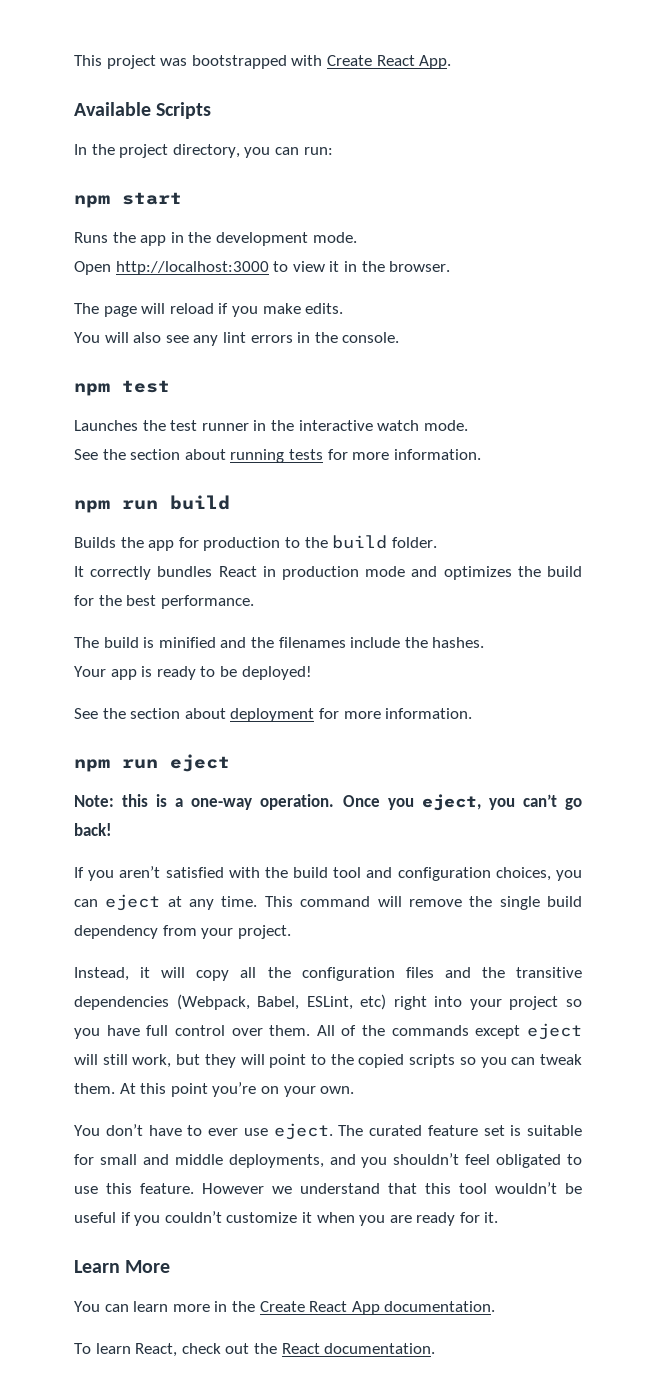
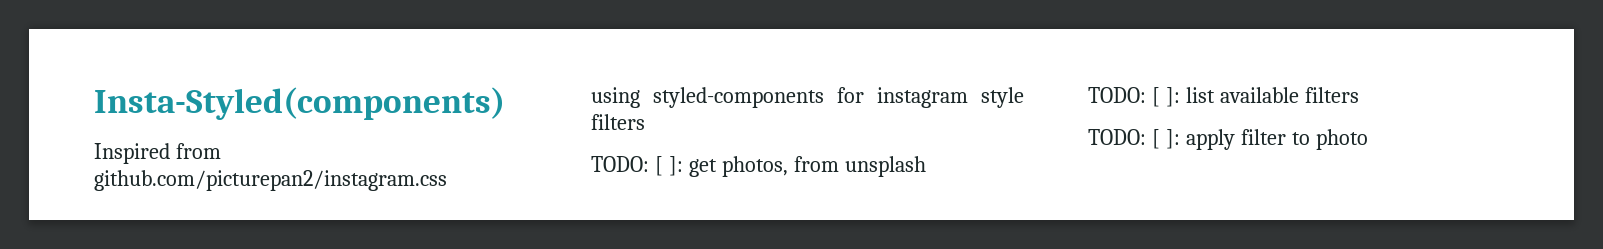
- This project was bootstrapped with Create React App.
- Available Scripts
- In the project directory, you can run:
- npm start
- Runs the app in the development mode.
- Open http://localhost:3000 to view it in the browser.
- The page will reload if you make edits.
- You will also see any lint errors in the console.
- npm test
- Launches the test runner in the interactive watch mode.
- See the section about running tests for more information.
- npm run build
- Builds the app for production to the build folder.
- It correctly bundles React in production mode and optimizes the build for the best performance.
- The build is minified and the filenames include the hashes.
- Your app is ready to be deployed!
- See the section about deployment for more information.
- npm run eject
- Note: this is a one-way operation. Once you eject, you can’t go back!
- If you aren’t satisfied with the build tool and configuration choices, you can eject at any time. This command will remove the single build dependency from your project.
- Instead, it will copy all the configuration files and the transitive dependencies (Webpack, Babel, ESLint, etc) right into your project so you have full control over them. All of the commands except eject will still work, but they will point to the copied scripts so you can tweak them. At this point you’re on your own.
- You don’t have to ever use eject. The curated feature set is suitable for small and middle deployments, and you shouldn’t feel obligated to use this feature. However we understand that this tool wouldn’t be useful if you couldn’t customize it when you are ready for it.
- Learn More
- You can learn more in the Create React App documentation.
- To learn React, check out the React documentation.
+ Insta-Styled(components)
+ Inspired from github.com/picturepan2/instagram.css
+ using styled-components for instagram style filters
+ TODO: [ ]: get photos, from unsplash
+ TODO: [ ]: list available filters
+ TODO: [ ]: apply filter to photo

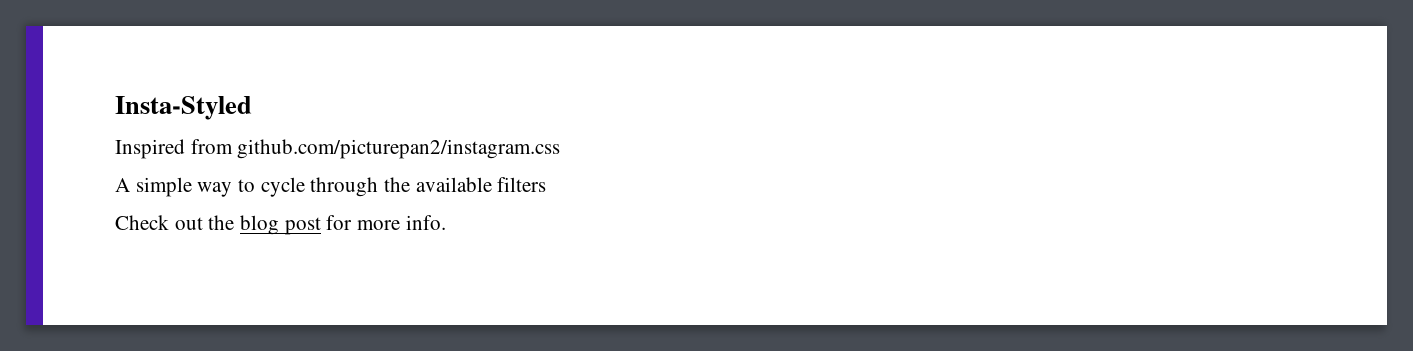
- Insta-Styled(components)
+ Insta-Styled
- using styled-components for instagram style filters
- TODO: [ ]: get photos, from unsplash
- TODO: [ ]: list available filters
- TODO: [ ]: apply filter to photo
+ A simple way to cycle through the available filters
+ Check out the blog post for more info.

